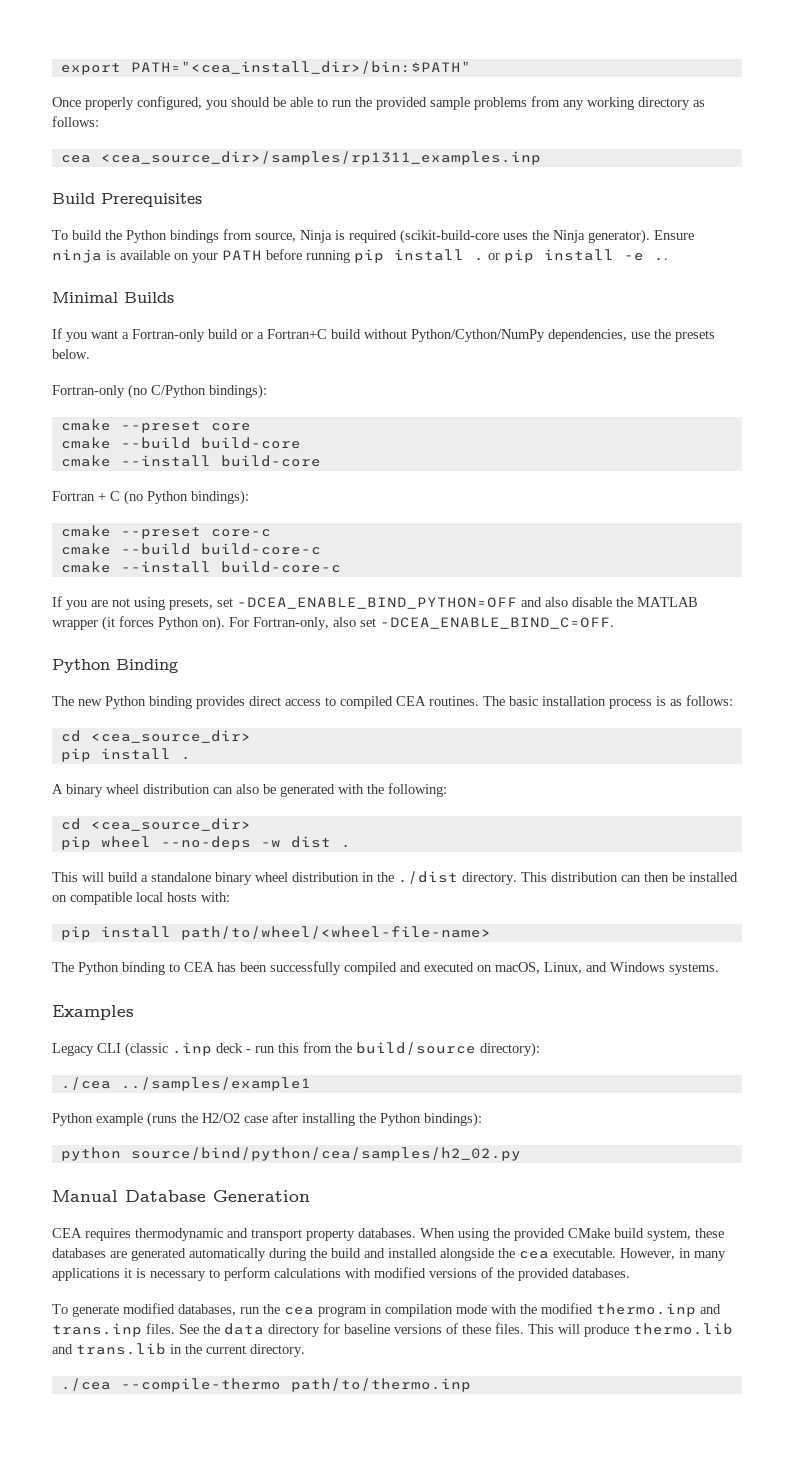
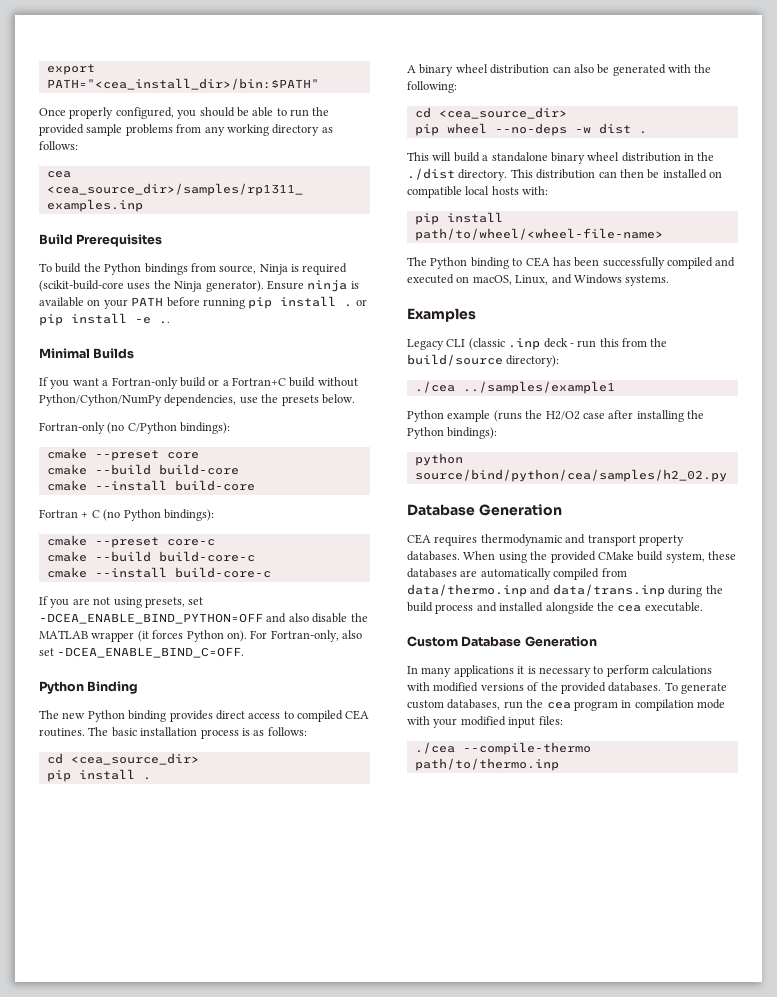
  python source/bind/python/cea/samples/h2_02.py
- Manual Database Generation
+ Database Generation
- When using the provided CMake build system, these databases are generated automatically during the build and installed alongside the cea executable. However, in many applications it is necessary to perform calculations with modified versions of the provided databases.
- To generate modified databases, run the cea program in compilation mode with the modified thermo.inp and trans.inp files. See the data directory for baseline versions of these files. This will produce thermo.lib and trans.lib in the current directory.
+ When using the provided CMake build system, these databases are automatically compiled from data/thermo.inp and data/trans.inp during the build process and installed alongside the cea executable.
+ Custom Database Generation
+ In many applications it is necessary to perform calculations with modified versions of the provided databases. To generate custom databases, run the cea program in compilation mode with your modified input files:

